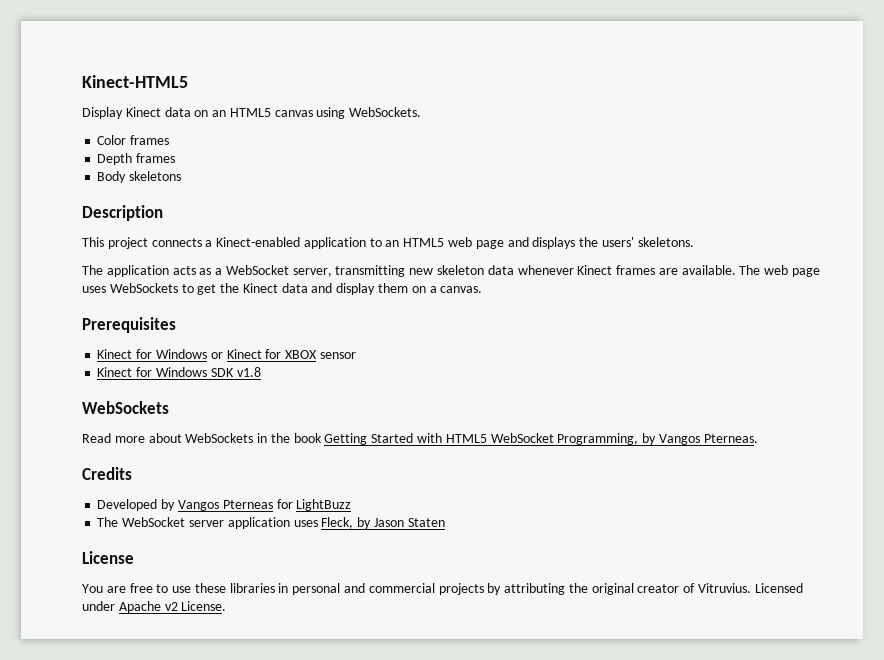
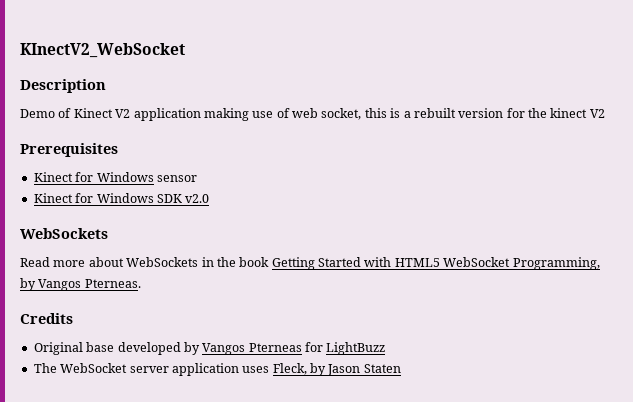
- Kinect-HTML5
- Display Kinect data on an HTML5 canvas using WebSockets.
- Color frames
- Depth frames
- Body skeletons
+ KInectV2_WebSocket
  Description
- This project connects a Kinect-enabled application to an HTML5 web page and displays the users' skeletons.
- The application acts as a WebSocket server, transmitting new skeleton data whenever Kinect frames are available. The web page uses WebSockets to get the Kinect data and display them on a canvas.
+ Demo of Kinect V2 application making use of web socket, this is a rebuilt version for the kinect V2
- Kinect for Windows or Kinect for XBOX sensor
+ Kinect for Windows sensor
- Kinect for Windows SDK v1.8
+ Kinect for Windows SDK v2.0
- Developed by Vangos Pterneas for LightBuzz
+ Original base developed by Vangos Pterneas for LightBuzz
- License
- You are free to use these libraries in personal and commercial projects by attributing the original creator of Vitruvius. Licensed under Apache v2 License.

